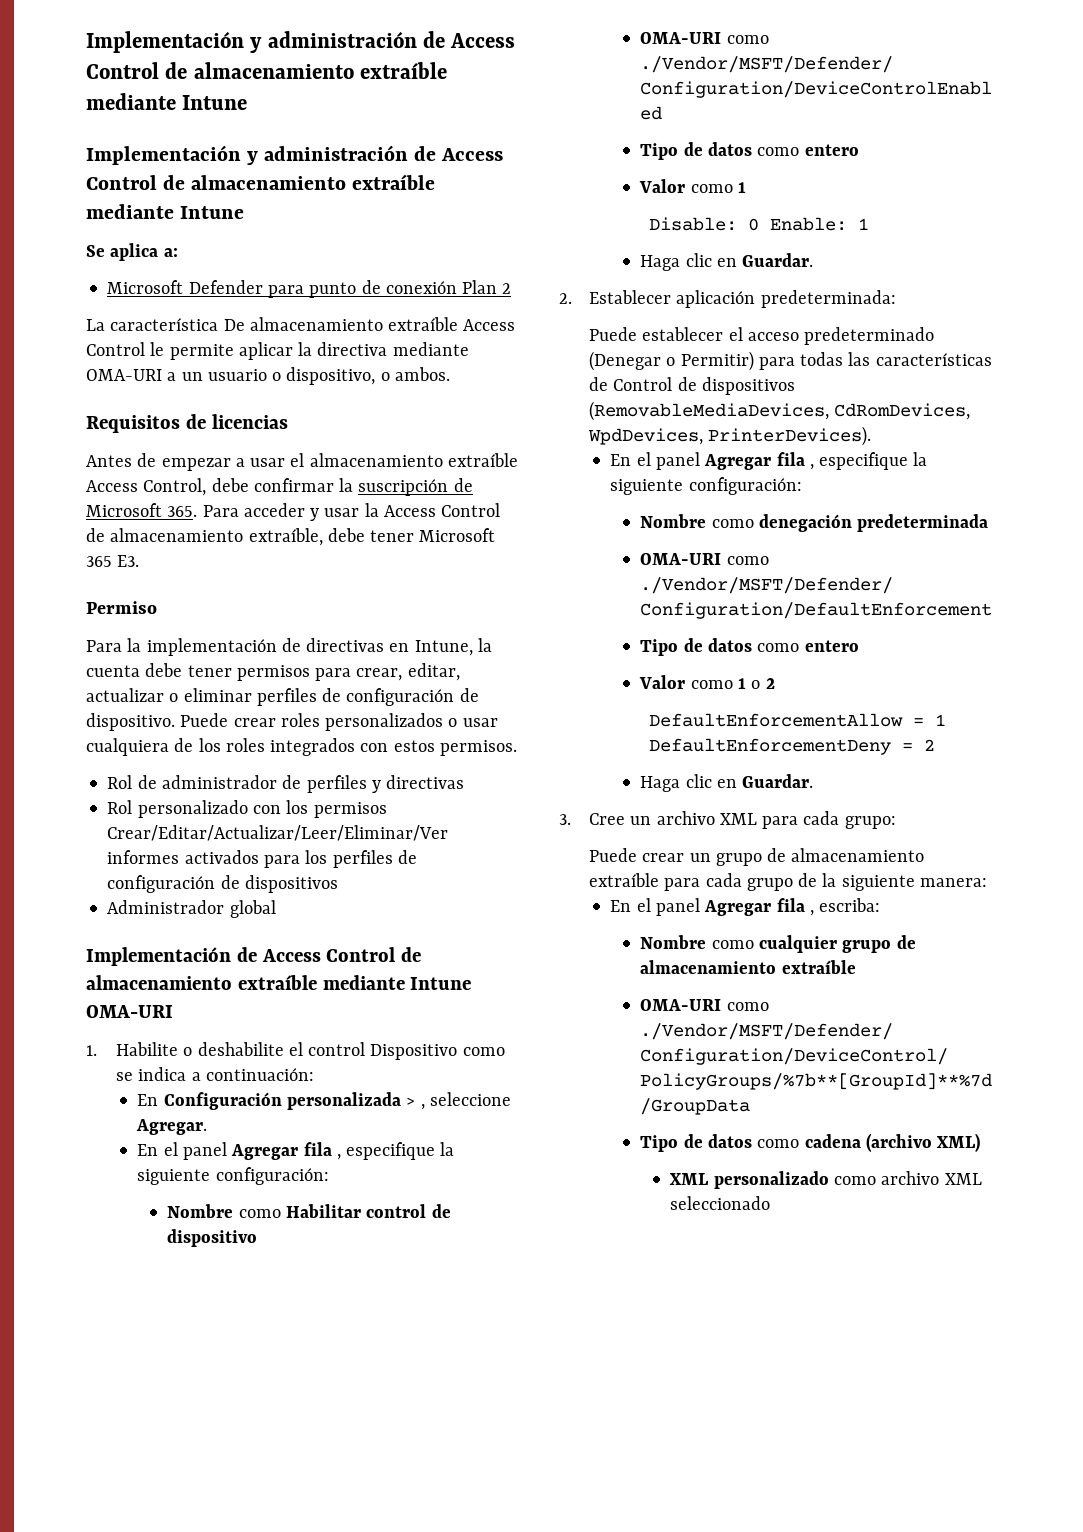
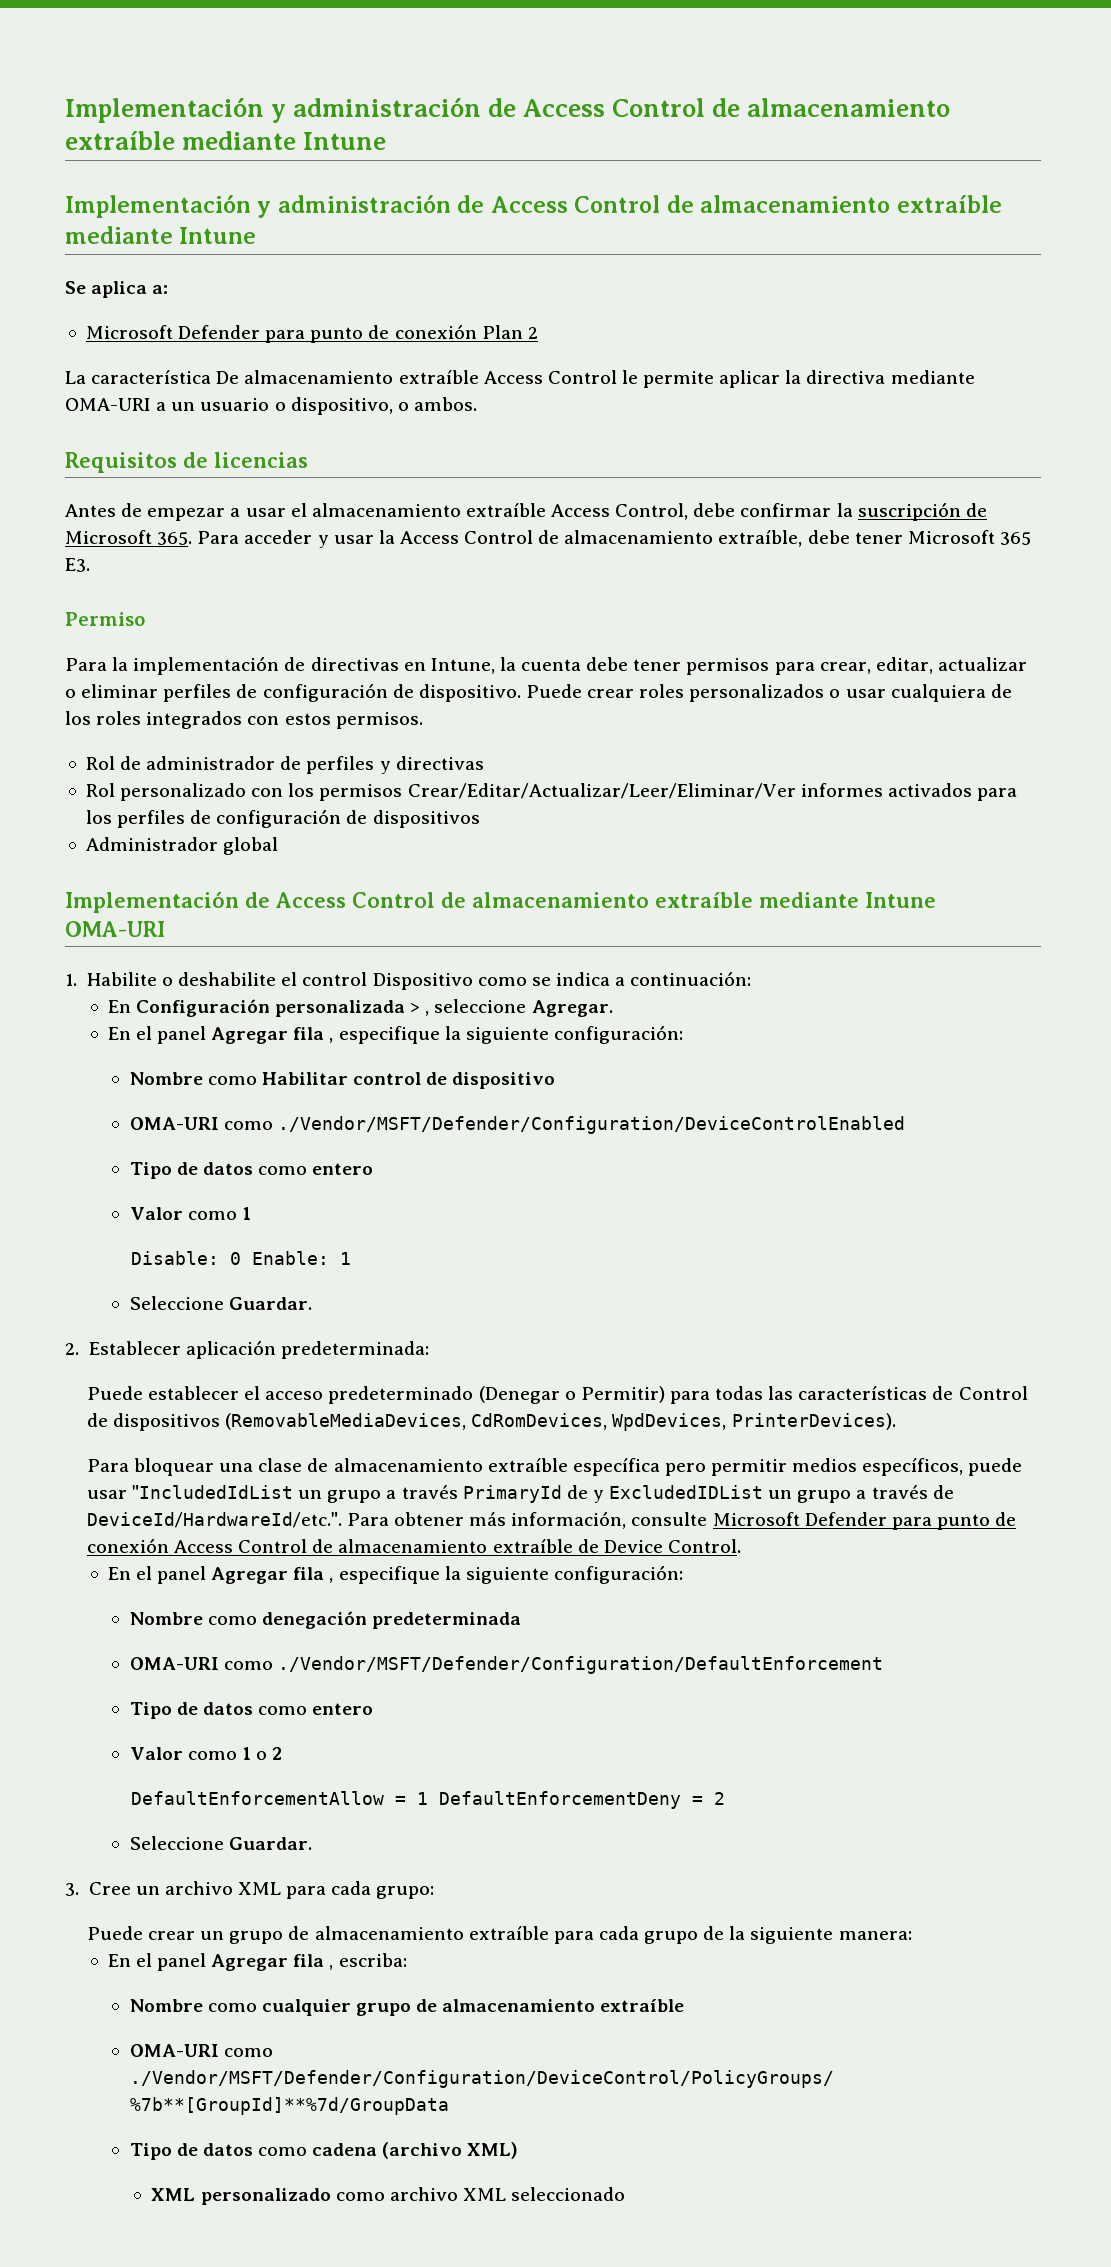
  Disable: 0 Enable: 1
- Haga clic en Guardar.
+ Seleccione Guardar.
+ Para bloquear una clase de almacenamiento extraíble específica pero permitir medios específicos, puede usar "IncludedIdList un grupo a través PrimaryId de y ExcludedIDList un grupo a través de DeviceId/HardwareId/etc.". Para obtener más información, consulte Microsoft Defender para punto de conexión Access Control de almacenamiento extraíble de Device Control.
  DefaultEnforcementAllow = 1 DefaultEnforcementDeny = 2
- Haga clic en Guardar.
+ Seleccione Guardar.

